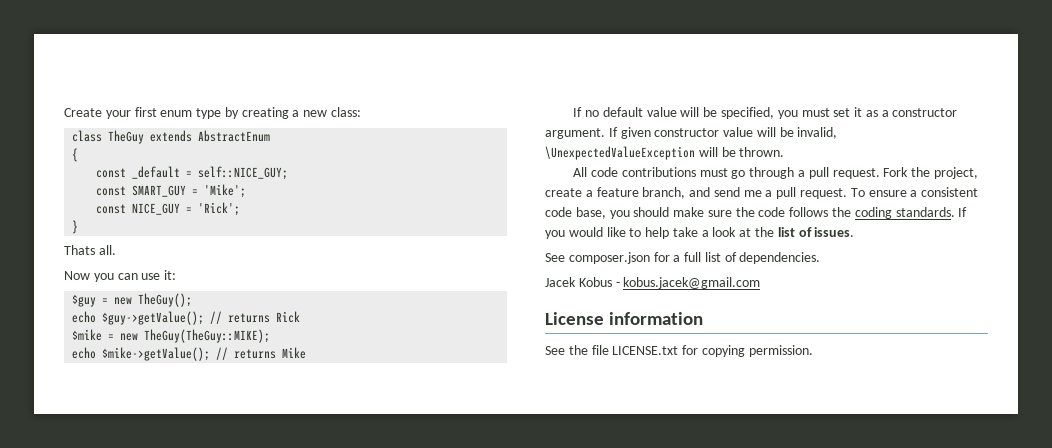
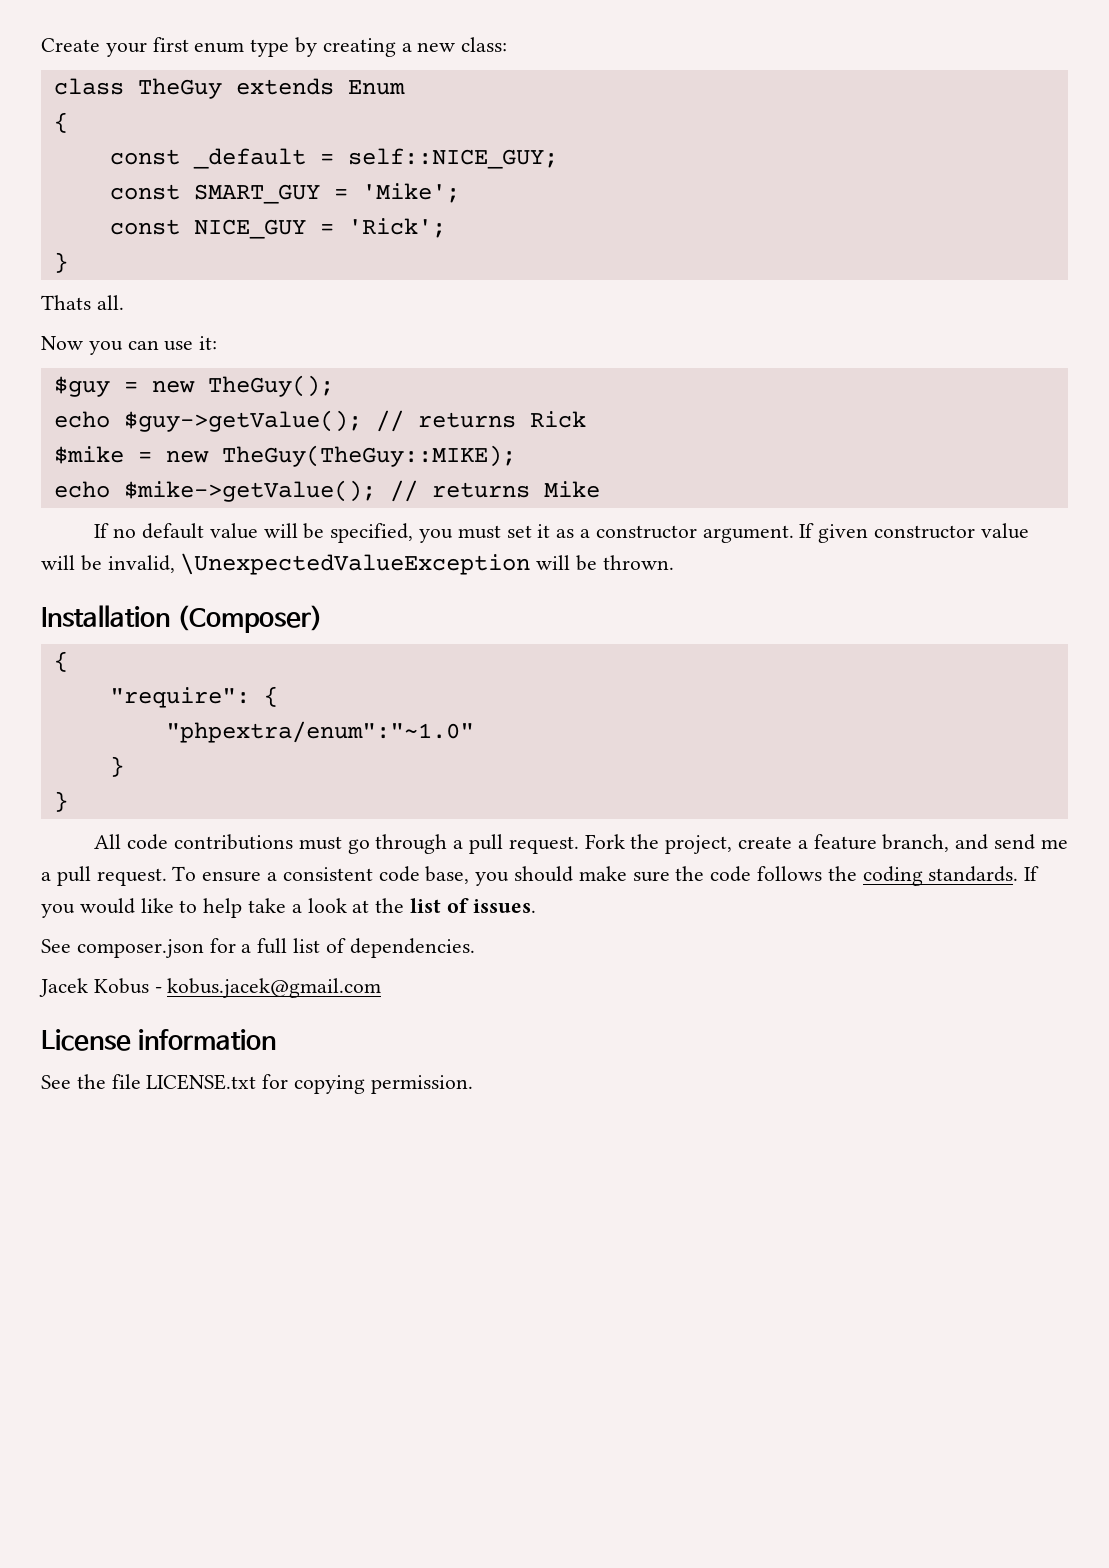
- class TheGuy extends AbstractEnum
+ class TheGuy extends Enum
+ Installation (Composer)
+ {
+ "require": {
+ "phpextra/enum":"~1.0"
+ }
+ }

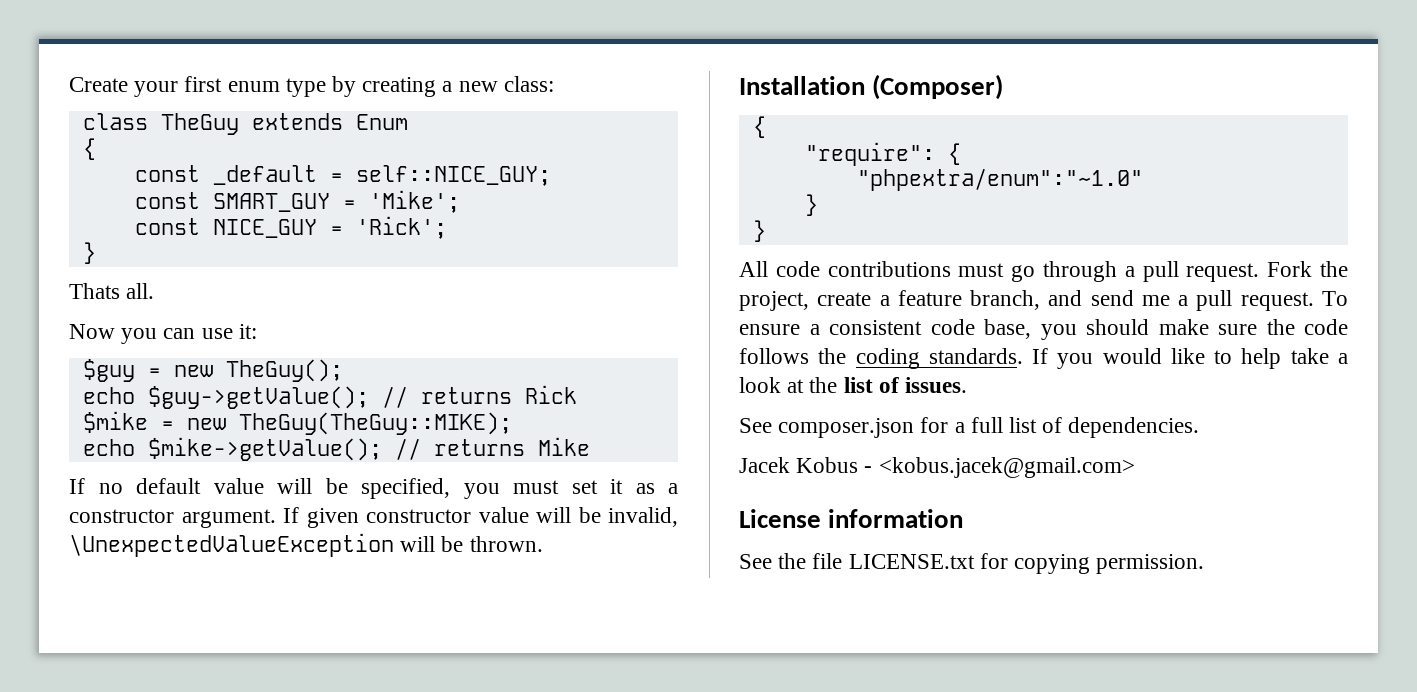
- Jacek Kobus - kobus.jacek@gmail.com
+ Jacek Kobus - <kobus.jacek@gmail.com>

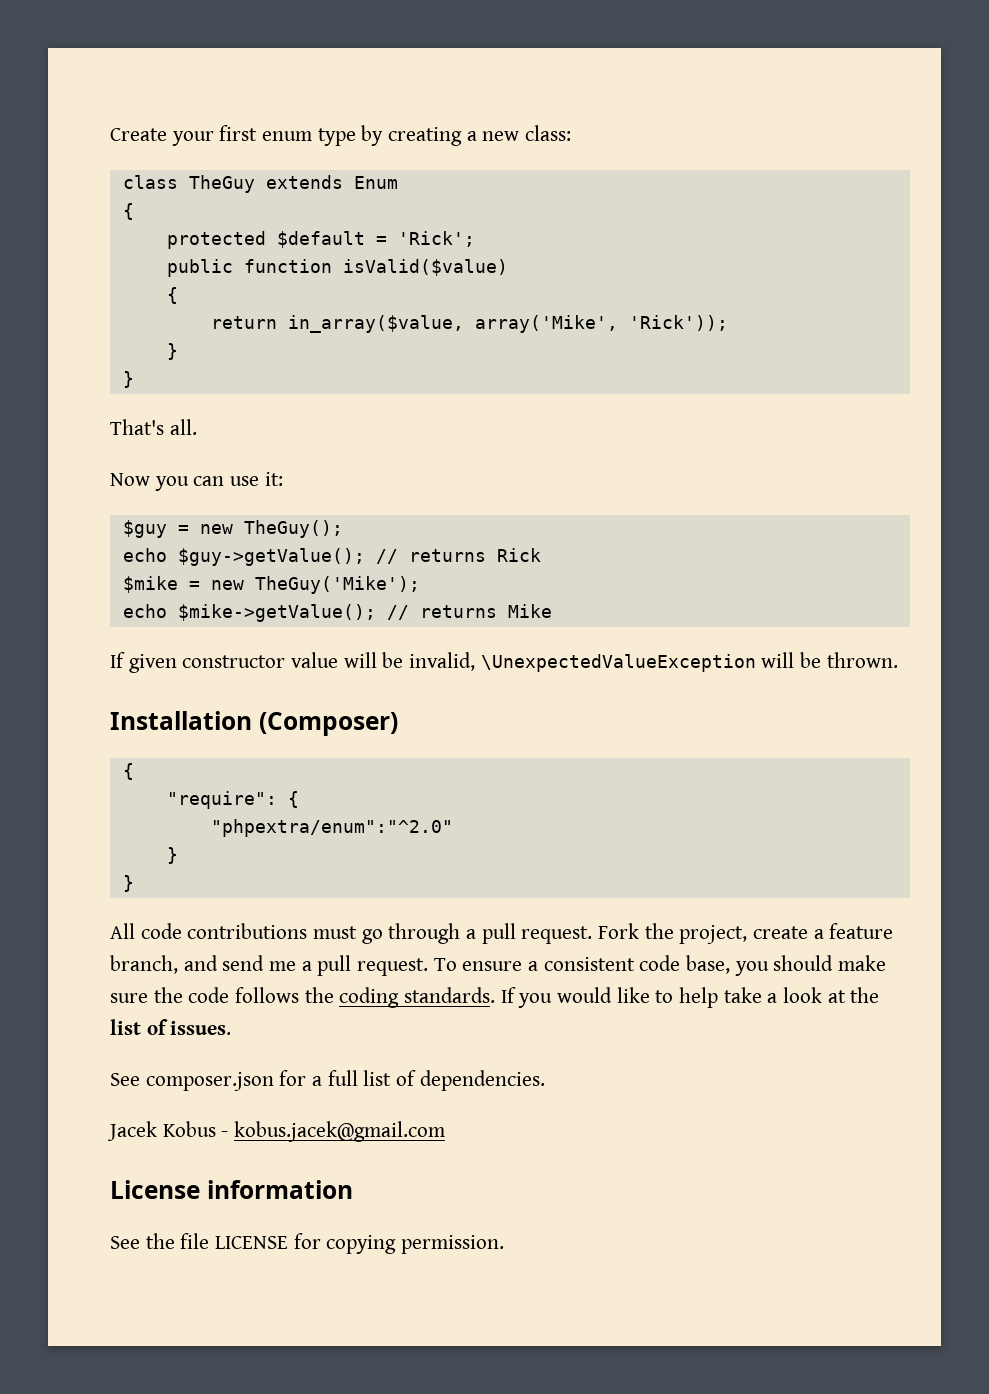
- const _default = self::NICE_GUY;
- const SMART_GUY = 'Mike';
- const NICE_GUY = 'Rick';
+ protected $default = 'Rick';
+ public function isValid($value)
+ {
+ return in_array($value, array('Mike', 'Rick'));
  }
- Thats all.
+ }
+ That's all.
- $mike = new TheGuy(TheGuy::MIKE);
+ $mike = new TheGuy('Mike');
- If no default value will be specified, you must set it as a constructor argument. If given constructor value will be invalid, \UnexpectedValueException will be thrown.
+ If given constructor value will be invalid, \UnexpectedValueException will be thrown.
- "phpextra/enum":"~1.0"
+ "phpextra/enum":"^2.0"
- Jacek Kobus - <kobus.jacek@gmail.com>
+ Jacek Kobus - kobus.jacek@gmail.com
- See the file LICENSE.txt for copying permission.
+ See the file LICENSE for copying permission.

